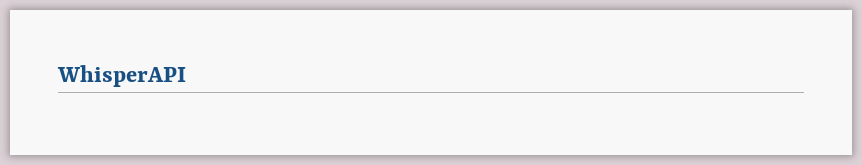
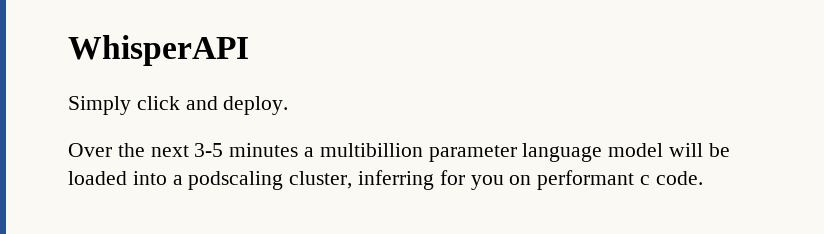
+ Simply click and deploy.
+ Over the next 3-5 minutes a multibillion parameter language model will be loaded into a podscaling cluster, inferring for you on performant c code.

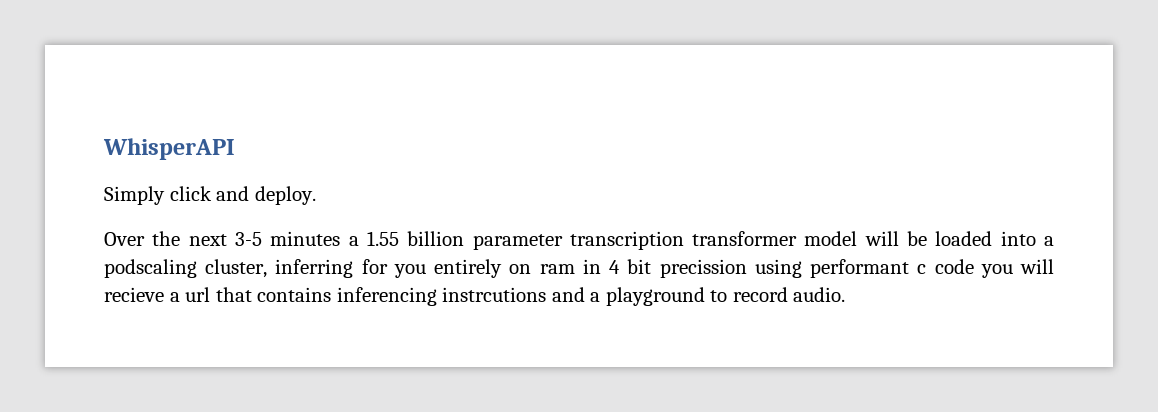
- Over the next 3-5 minutes a multibillion parameter language model will be loaded into a podscaling cluster, inferring for you on performant c code.
+ Over the next 3-5 minutes a 1.55 billion parameter transcription transformer model will be loaded into a podscaling cluster, inferring for you entirely on ram in 4 bit precission using performant c code you will recieve a url that contains inferencing instrcutions and a playground to record audio.

